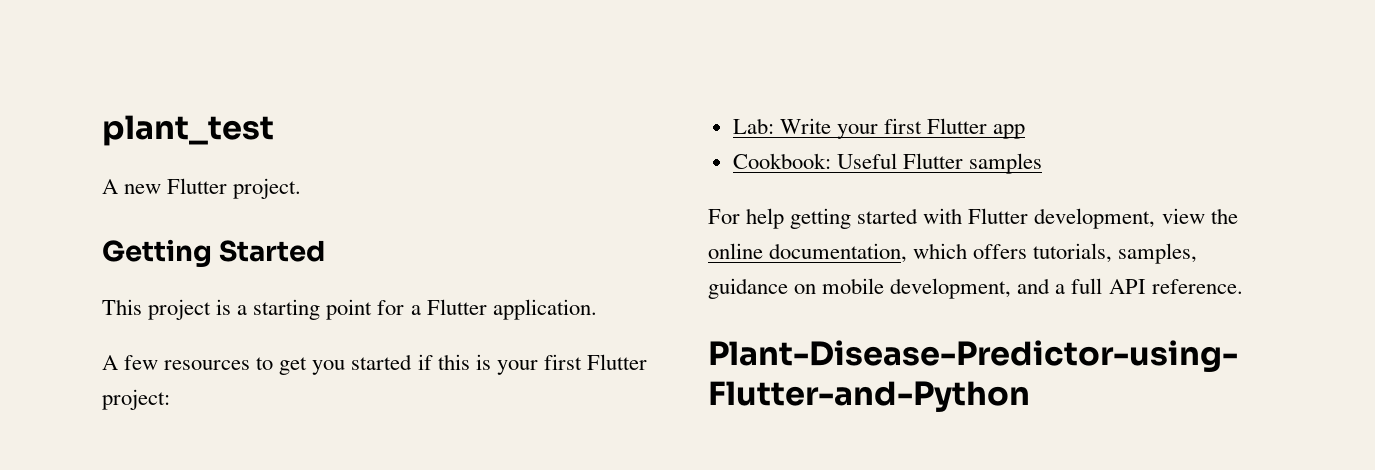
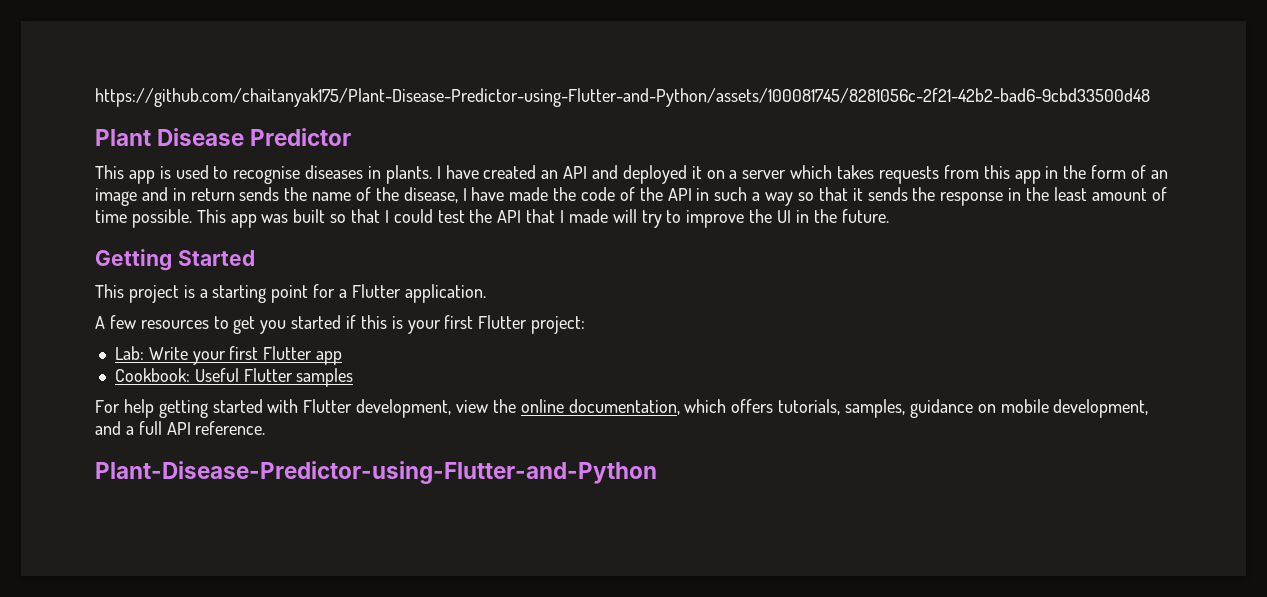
- plant_test
- A new Flutter project.
+ https://github.com/chaitanyak175/Plant-Disease-Predictor-using-Flutter-and-Python/assets/100081745/8281056c-2f21-42b2-bad6-9cbd33500d48
+ Plant Disease Predictor
+ This app is used to recognise diseases in plants. I have created an API and deployed it on a server which takes requests from this app in the form of an image and in return sends the name of the disease, I have made the code of the API in such a way so that it sends the response in the least amount of time possible. This app was built so that I could test the API that I made will try to improve the UI in the future.

